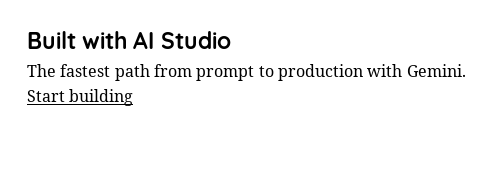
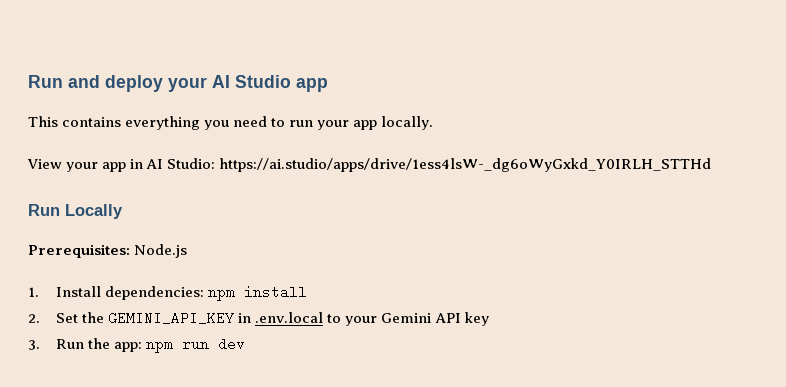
- Built with AI Studio
- The fastest path from prompt to production with Gemini.
- Start building
+ Run and deploy your AI Studio app
+ This contains everything you need to run your app locally.
+ View your app in AI Studio: https://ai.studio/apps/drive/1ess4lsW-_dg6oWyGxkd_Y0IRLH_STTHd
+ Run Locally
+ Prerequisites: Node.js
+ 1. Install dependencies: npm install
+ 2. Set the GEMINI_API_KEY in .env.local to your Gemini API key
+ 3. Run the app: npm run dev

